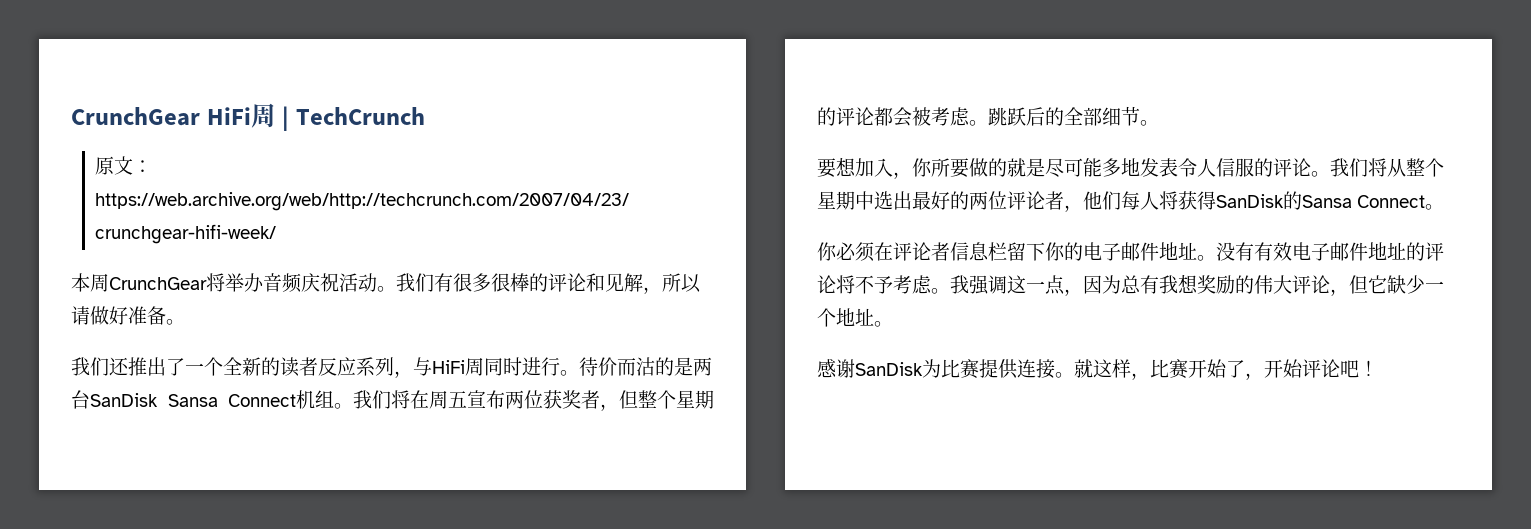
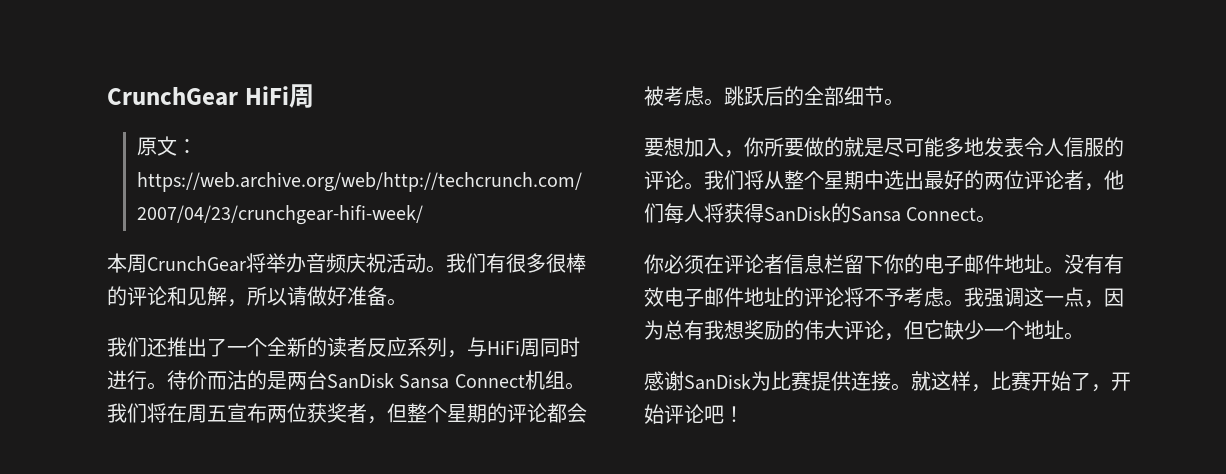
- CrunchGear HiFi周 | TechCrunch
+ CrunchGear HiFi周

